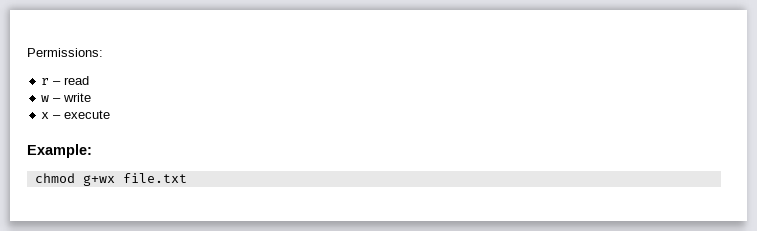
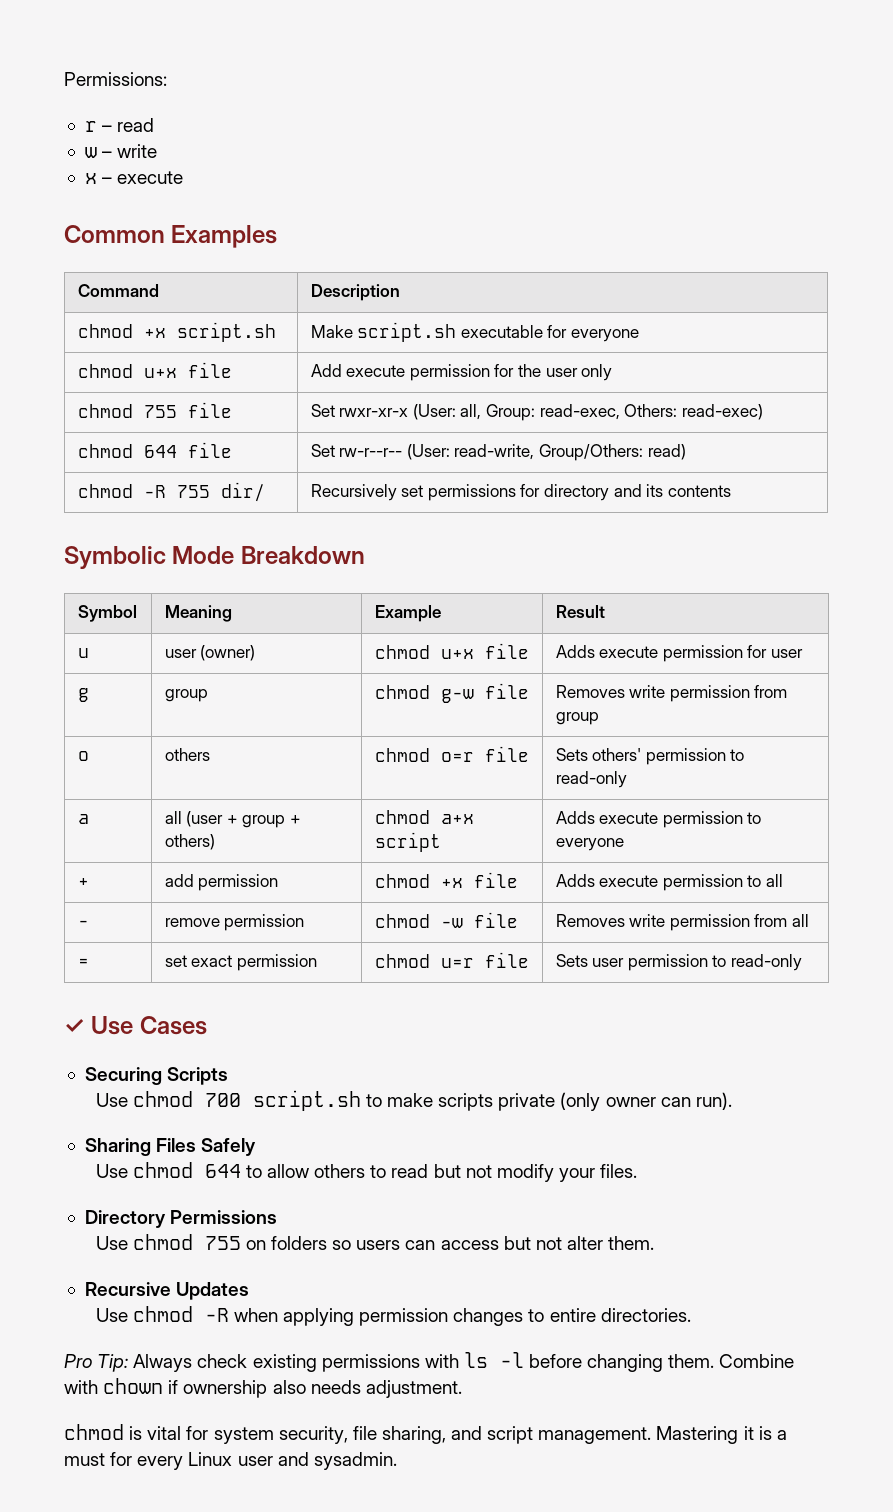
- Example:
- chmod g+wx file.txt
+ Common Examples
+ Command | Description
+ chmod +x script.sh | Make script.sh executable for everyone
+ chmod u+x file | Add execute permission for the user only
+ chmod 755 file | Set rwxr-xr-x (User: all, Group: read-exec, Others: read-exec)
+ chmod 644 file | Set rw-r--r-- (User: read-write, Group/Others: read)
+ chmod -R 755 dir/ | Recursively set permissions for directory and its contents
+ Symbolic Mode Breakdown
+ Symbol | Meaning | Example | Result
+ u | user (owner) | chmod u+x file | Adds execute permission for user
+ g | group | chmod g-w file | Removes write permission from group
+ o | others | chmod o=r file | Sets others' permission to read-only
+ a | all (user + group + others) | chmod a+x script | Adds execute permission to everyone
+ + | add permission | chmod +x file | Adds execute permission to all
+ - | remove permission | chmod -w file | Removes write permission from all
+ = | set exact permission | chmod u=r file | Sets user permission to read-only
+ ✓ Use Cases
+ Securing Scripts
+ Use chmod 700 script.sh to make scripts private (only owner can run).
+ Sharing Files Safely
+ Use chmod 644 to allow others to read but not modify your files.
+ Directory Permissions
+ Use chmod 755 on folders so users can access but not alter them.
+ Recursive Updates
+ Use chmod -R when applying permission changes to entire directories.
+ Pro Tip: Always check existing permissions with ls -l before changing them. Combine with chown if ownership also needs adjustment.
+ chmod is vital for system security, file sharing, and script management. Mastering it is a must for every Linux user and sysadmin.

